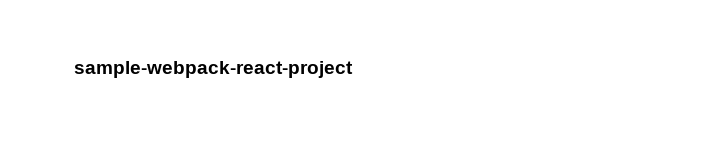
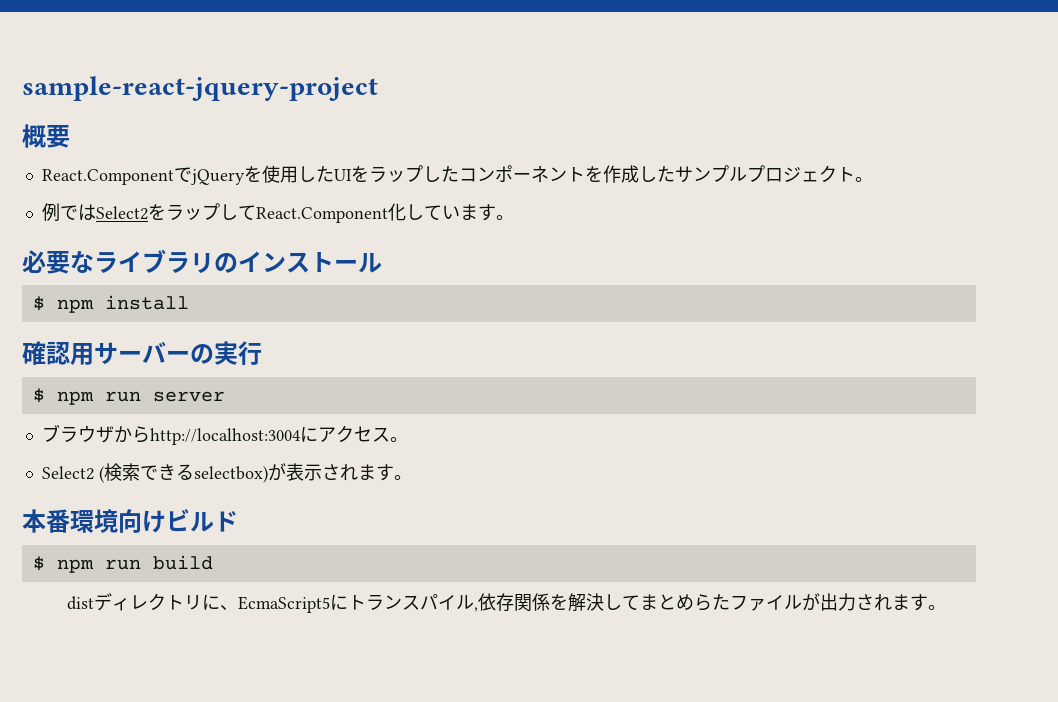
- sample-webpack-react-project
+ sample-react-jquery-project
+ 概要
+ React.ComponentでjQueryを使用したUIをラップしたコンポーネントを作成したサンプルプロジェクト。
+ 例ではSelect2をラップしてReact.Component化しています。
+ 必要なライブラリのインストール
+ $ npm install
+ 確認用サーバーの実行
+ $ npm run server
+ ブラウザからhttp://localhost:3004にアクセス。
+ Select2 (検索できるselectbox)が表示されます。
+ 本番環境向けビルド
+ $ npm run build
+ distディレクトリに、EcmaScript5にトランスパイル,依存関係を解決してまとめらたファイルが出力されます。

